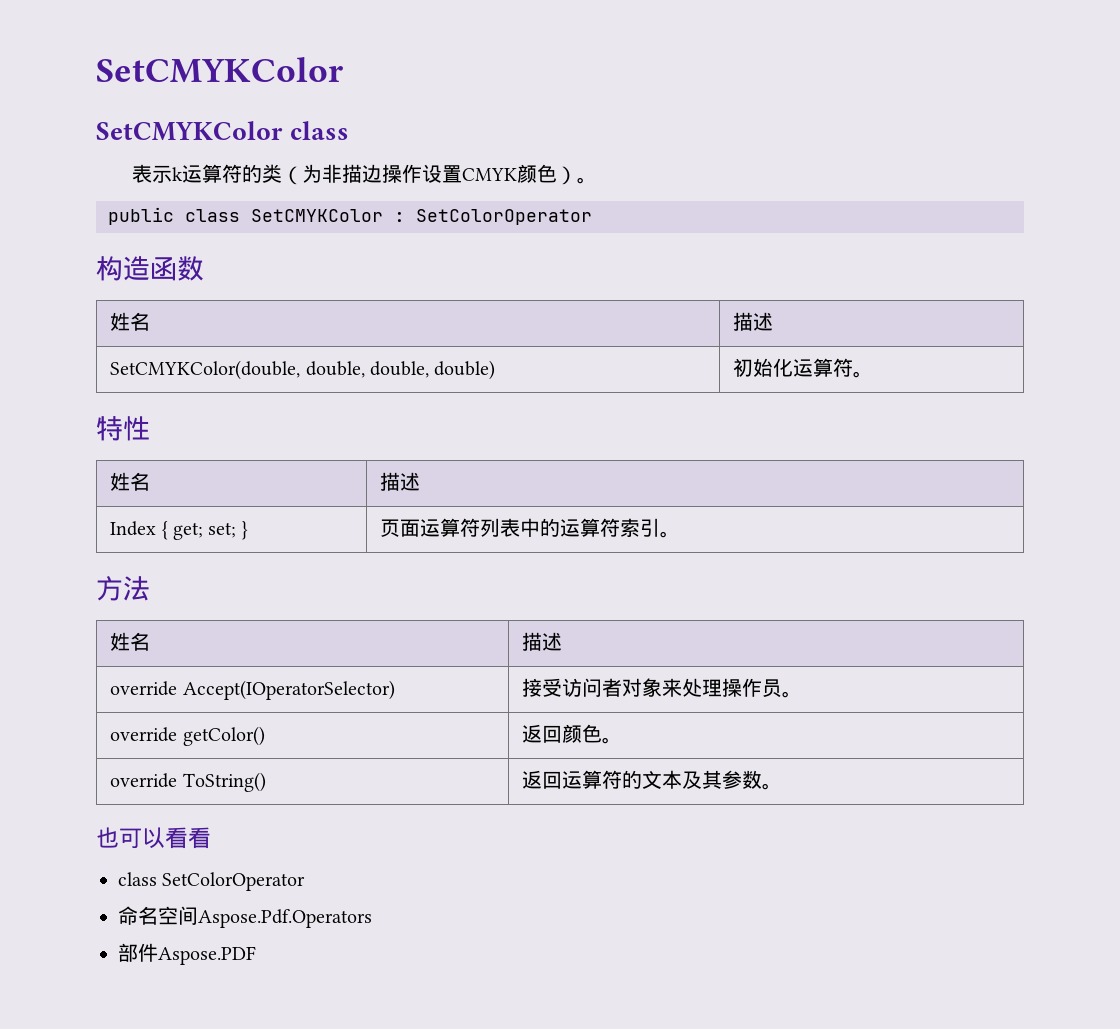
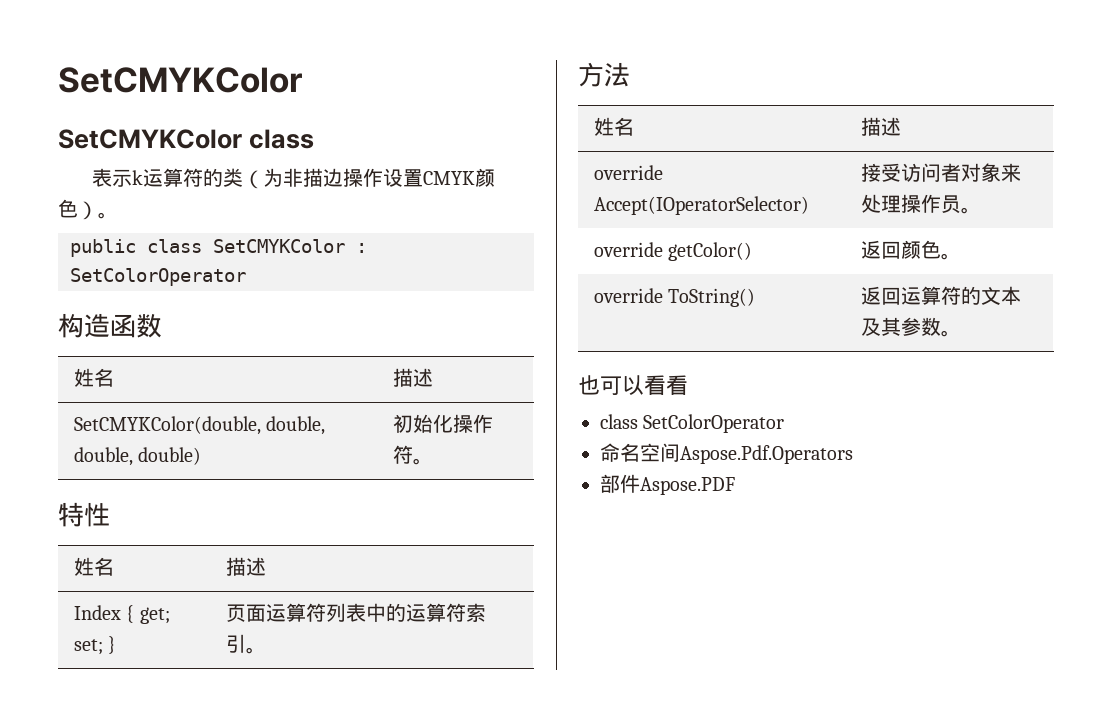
- SetCMYKColor(double, double, double, double) | 初始化运算符。
+ SetCMYKColor(double, double, double, double) | 初始化操作符。

